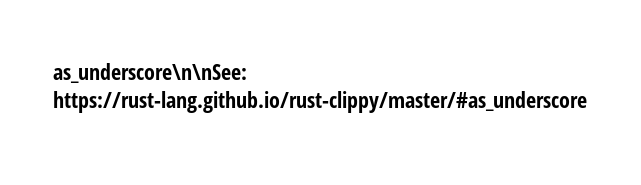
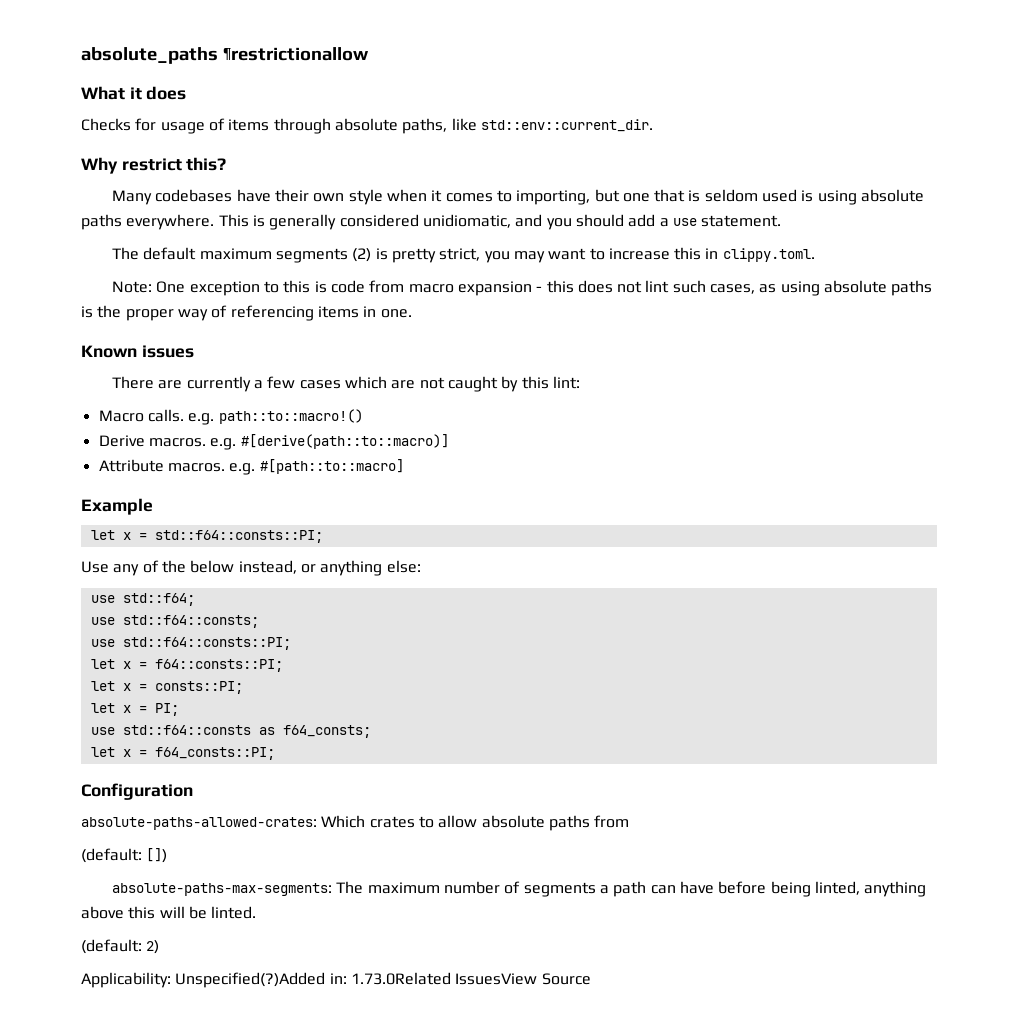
- as_underscore\n\nSee: https://rust-lang.github.io/rust-clippy/master/#as_underscore
+ absolute_paths ¶restrictionallow
+ What it does
+ Checks for usage of items through absolute paths, like std::env::current_dir.
+ Why restrict this?
+ Many codebases have their own style when it comes to importing, but one that is seldom used is using absolute paths everywhere. This is generally considered unidiomatic, and you should add a use statement.
+ The default maximum segments (2) is pretty strict, you may want to increase this in clippy.toml.
+ Note: One exception to this is code from macro expansion - this does not lint such cases, as using absolute paths is the proper way of referencing items in one.
+ Known issues
+ There are currently a few cases which are not caught by this lint:
+ Macro calls. e.g. path::to::macro!()
+ Derive macros. e.g. #[derive(path::to::macro)]
+ Attribute macros. e.g. #[path::to::macro]
+ Example
+ let x = std::f64::consts::PI;
+ Use any of the below instead, or anything else:
+ use std::f64;
+ use std::f64::consts;
+ use std::f64::consts::PI;
+ let x = f64::consts::PI;
+ let x = consts::PI;
+ let x = PI;
+ use std::f64::consts as f64_consts;
+ let x = f64_consts::PI;
+ Configuration
+ absolute-paths-allowed-crates: Which crates to allow absolute paths from
+ (default: [])
+ absolute-paths-max-segments: The maximum number of segments a path can have before being linted, anything above this will be linted.
+ (default: 2)
+ Applicability: Unspecified(?)Added in: 1.73.0Related IssuesView Source

